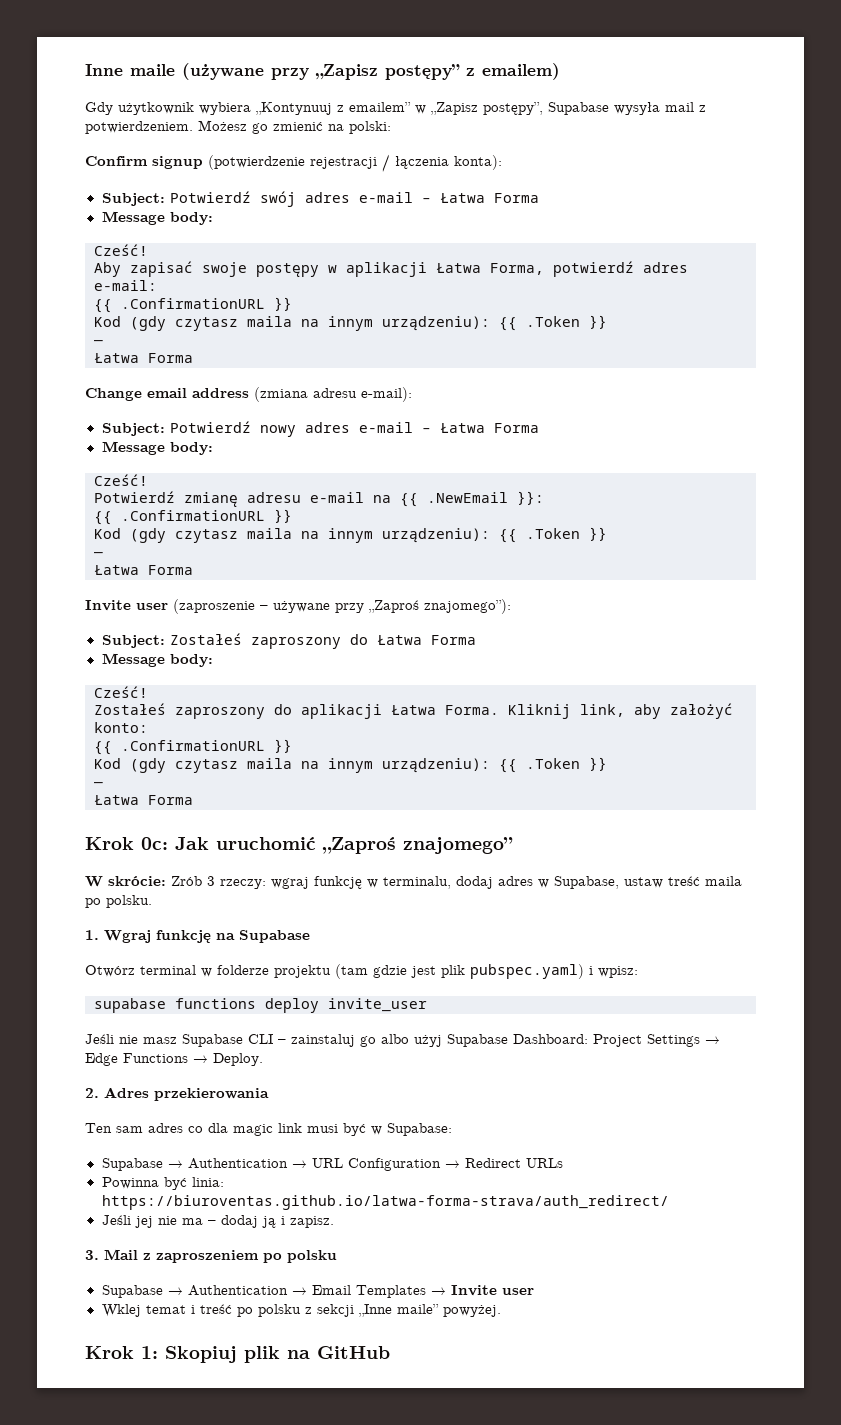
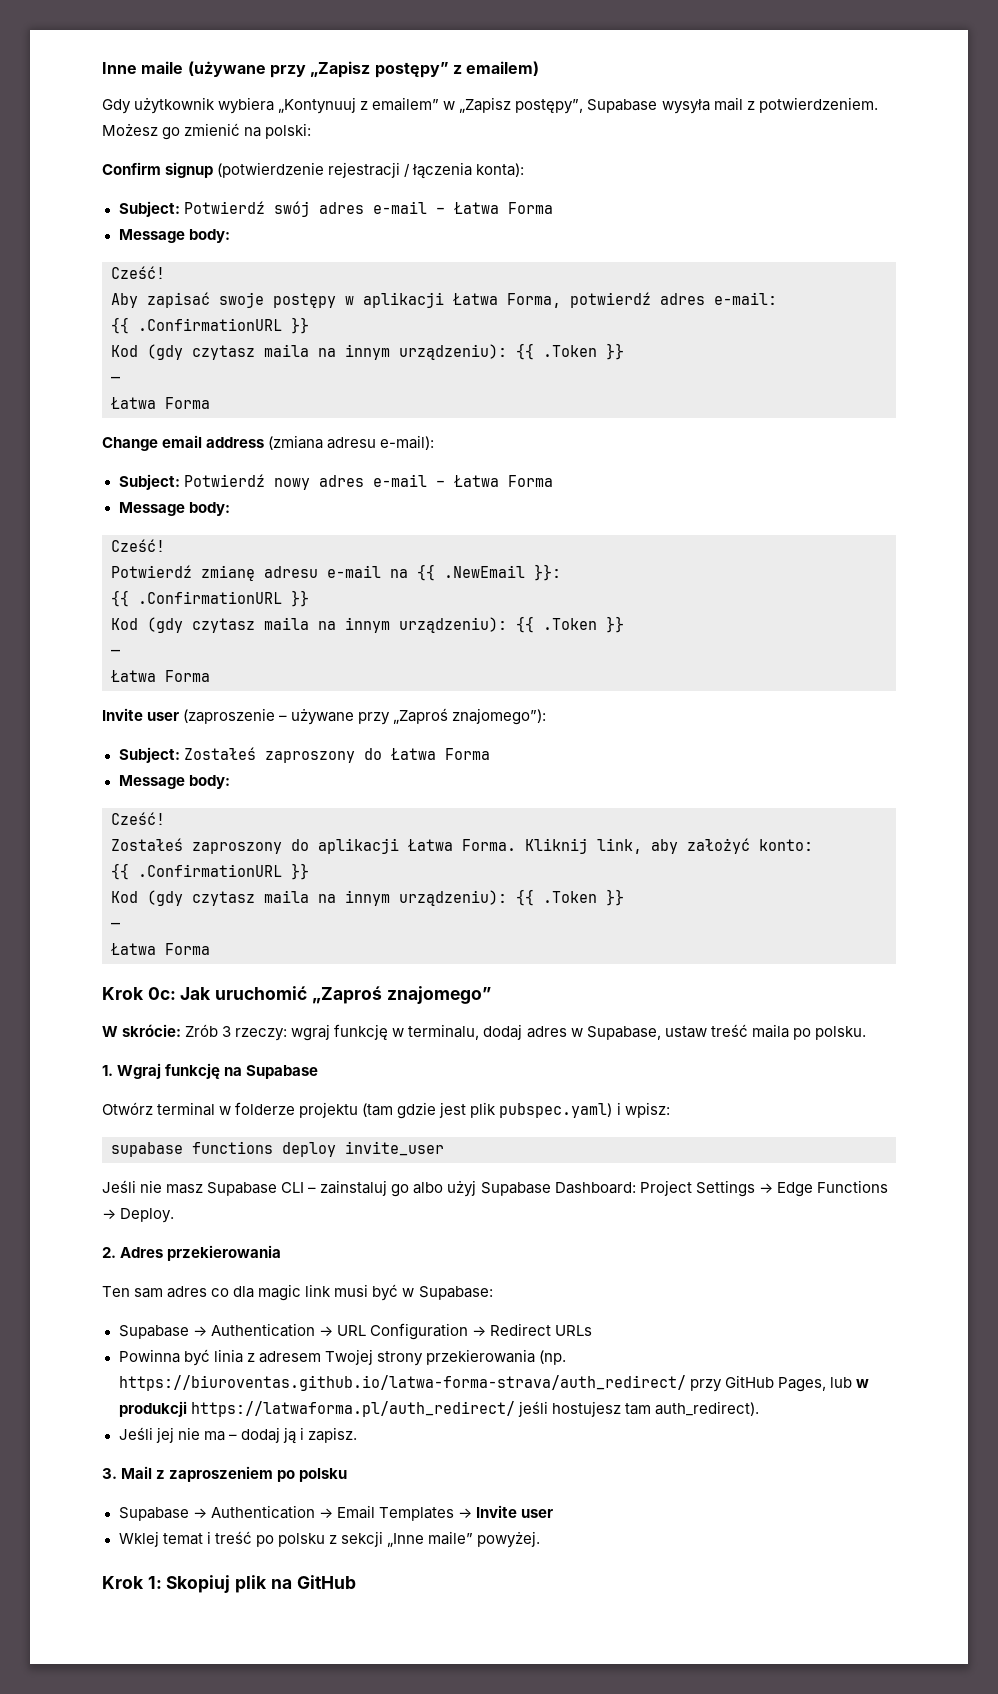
- Powinna być linia: https://biuroventas.github.io/latwa-forma-strava/auth_redirect/
+ Powinna być linia z adresem Twojej strony przekierowania (np. https://biuroventas.github.io/latwa-forma-strava/auth_redirect/ przy GitHub Pages, lub w produkcji https://latwaforma.pl/auth_redirect/ jeśli hostujesz tam auth_redirect).

